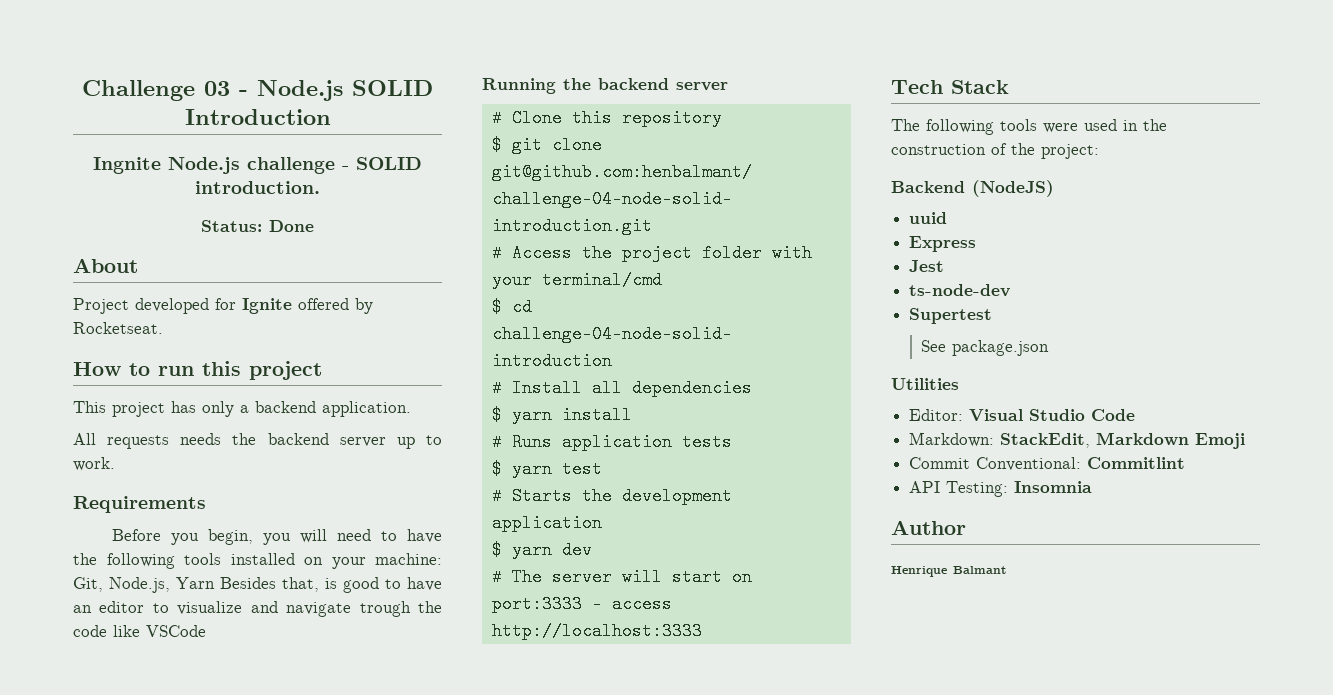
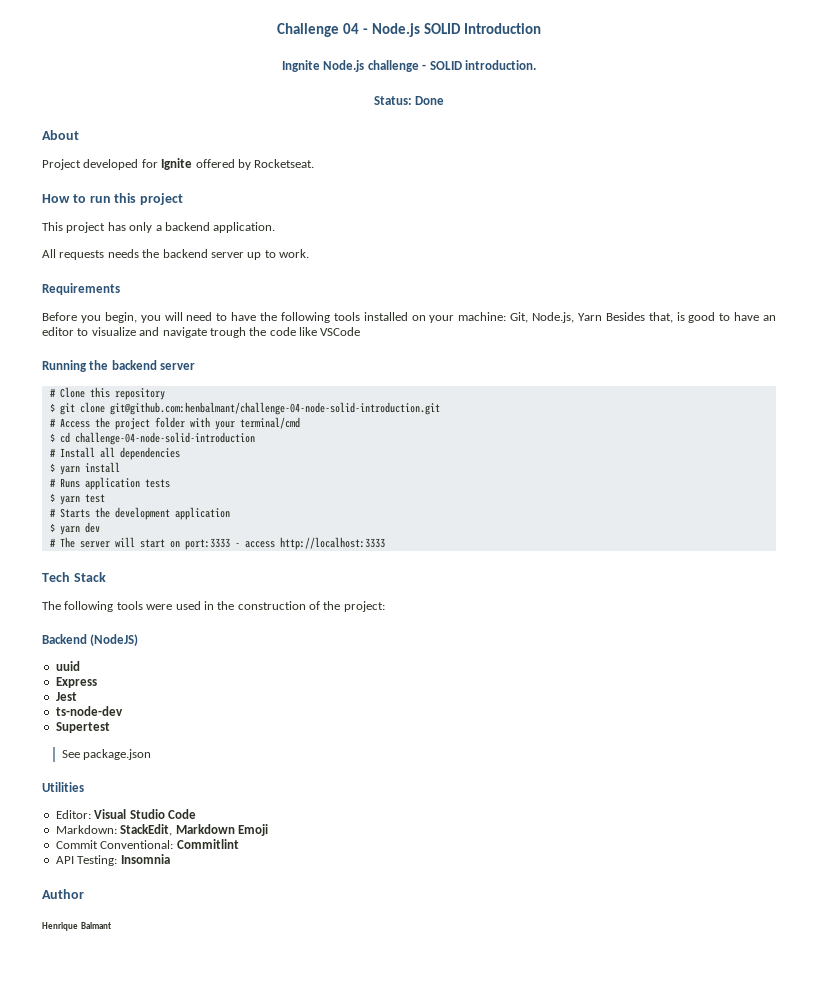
- Challenge 03 - Node.js SOLID Introduction
+ Challenge 04 - Node.js SOLID Introduction

